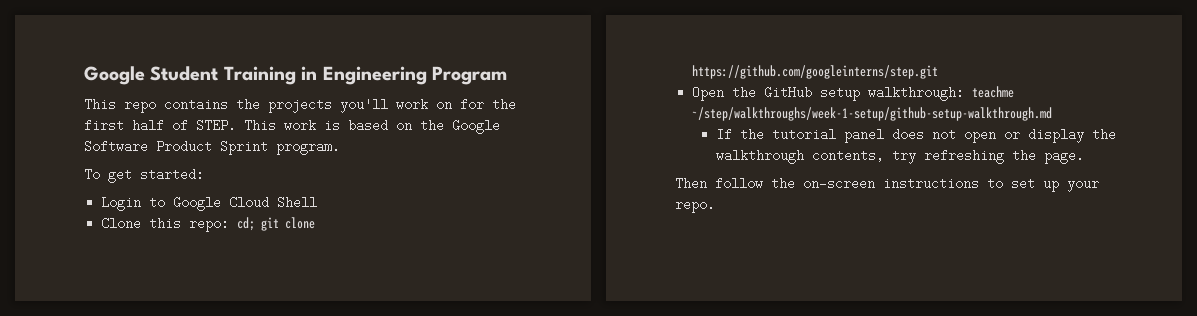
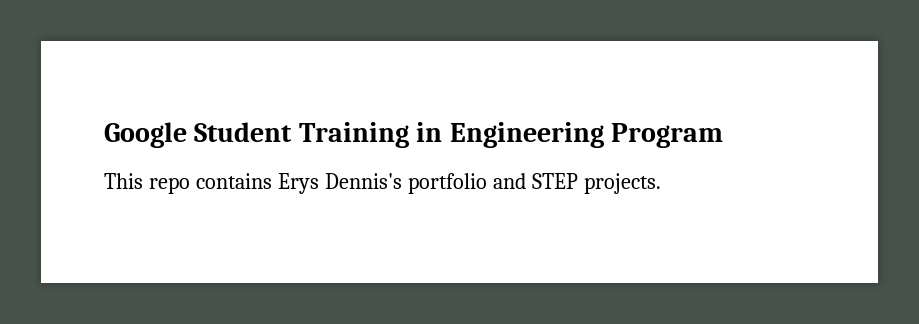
- This repo contains the projects you'll work on for the first half of STEP. This work is based on the Google Software Product Sprint program.
- To get started:
- Login to Google Cloud Shell
- Clone this repo: cd; git clone https://github.com/googleinterns/step.git
- Open the GitHub setup walkthrough: teachme ~/step/walkthroughs/week-1-setup/github-setup-walkthrough.md
- If the tutorial panel does not open or display the walkthrough contents, try refreshing the page.
- Then follow the on-screen instructions to set up your repo.
+ This repo contains Erys Dennis's portfolio and STEP projects.

